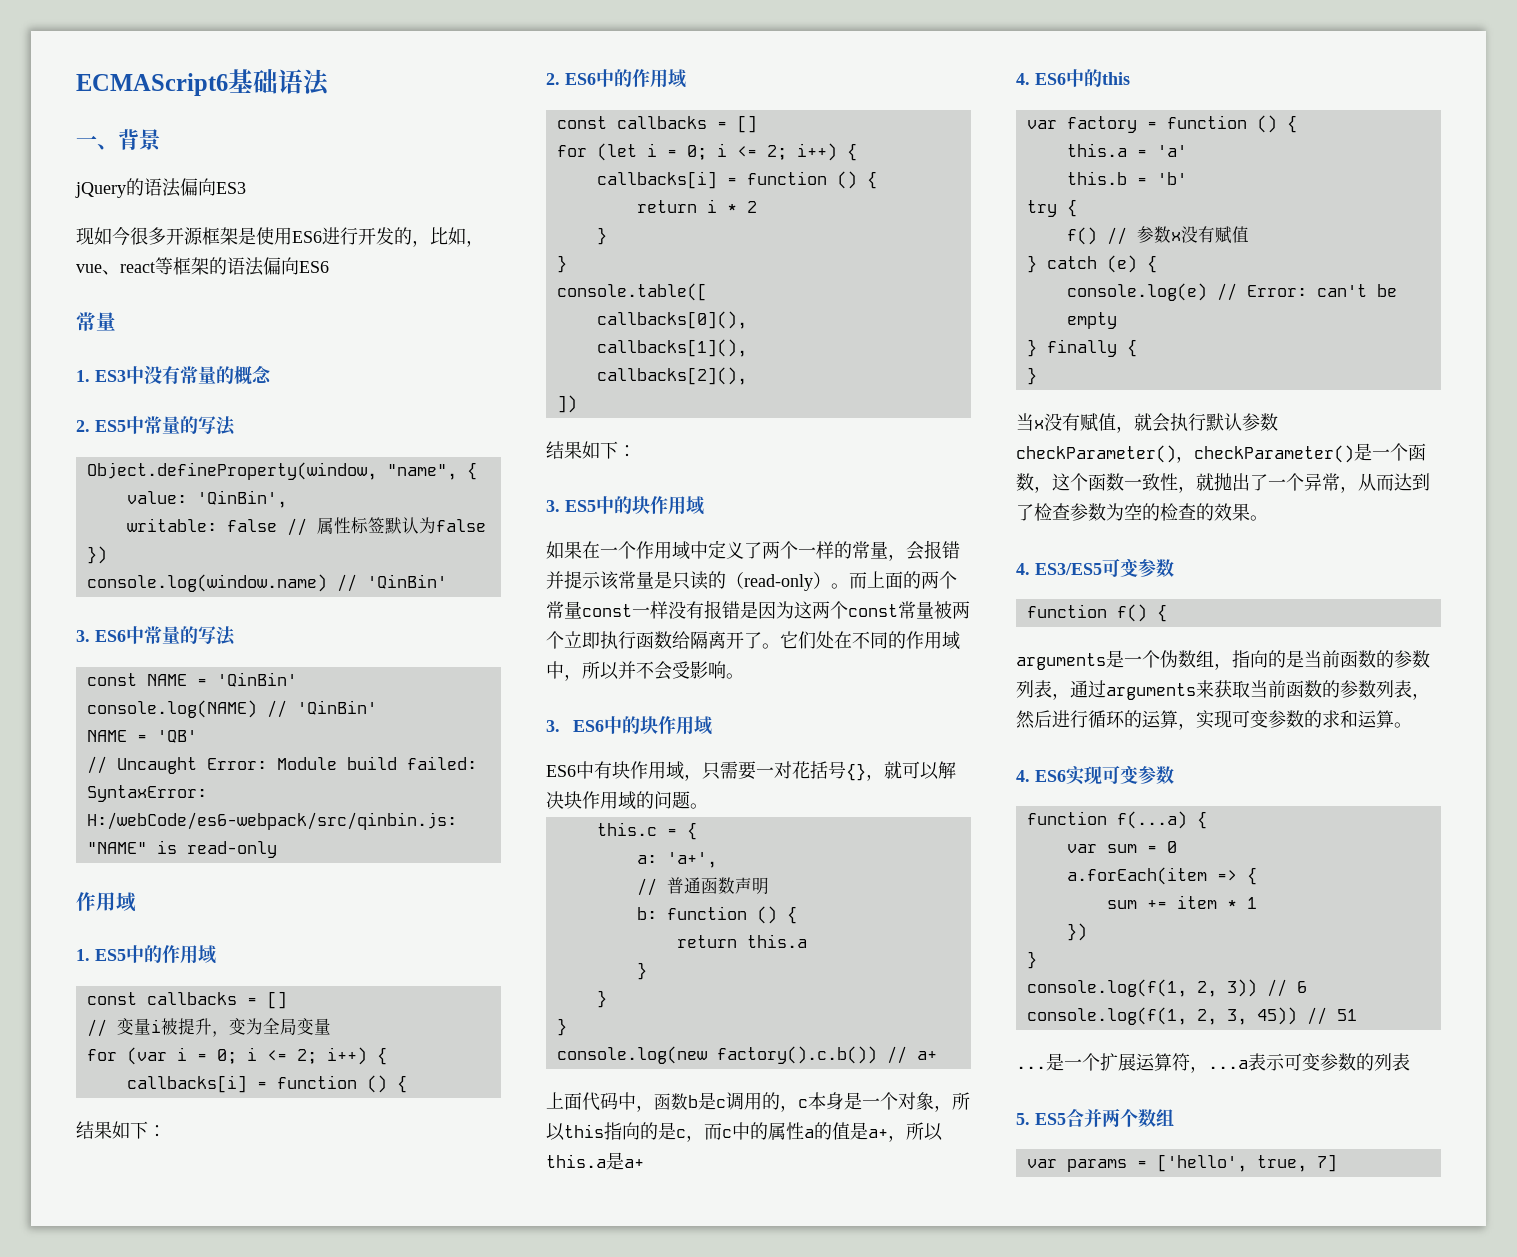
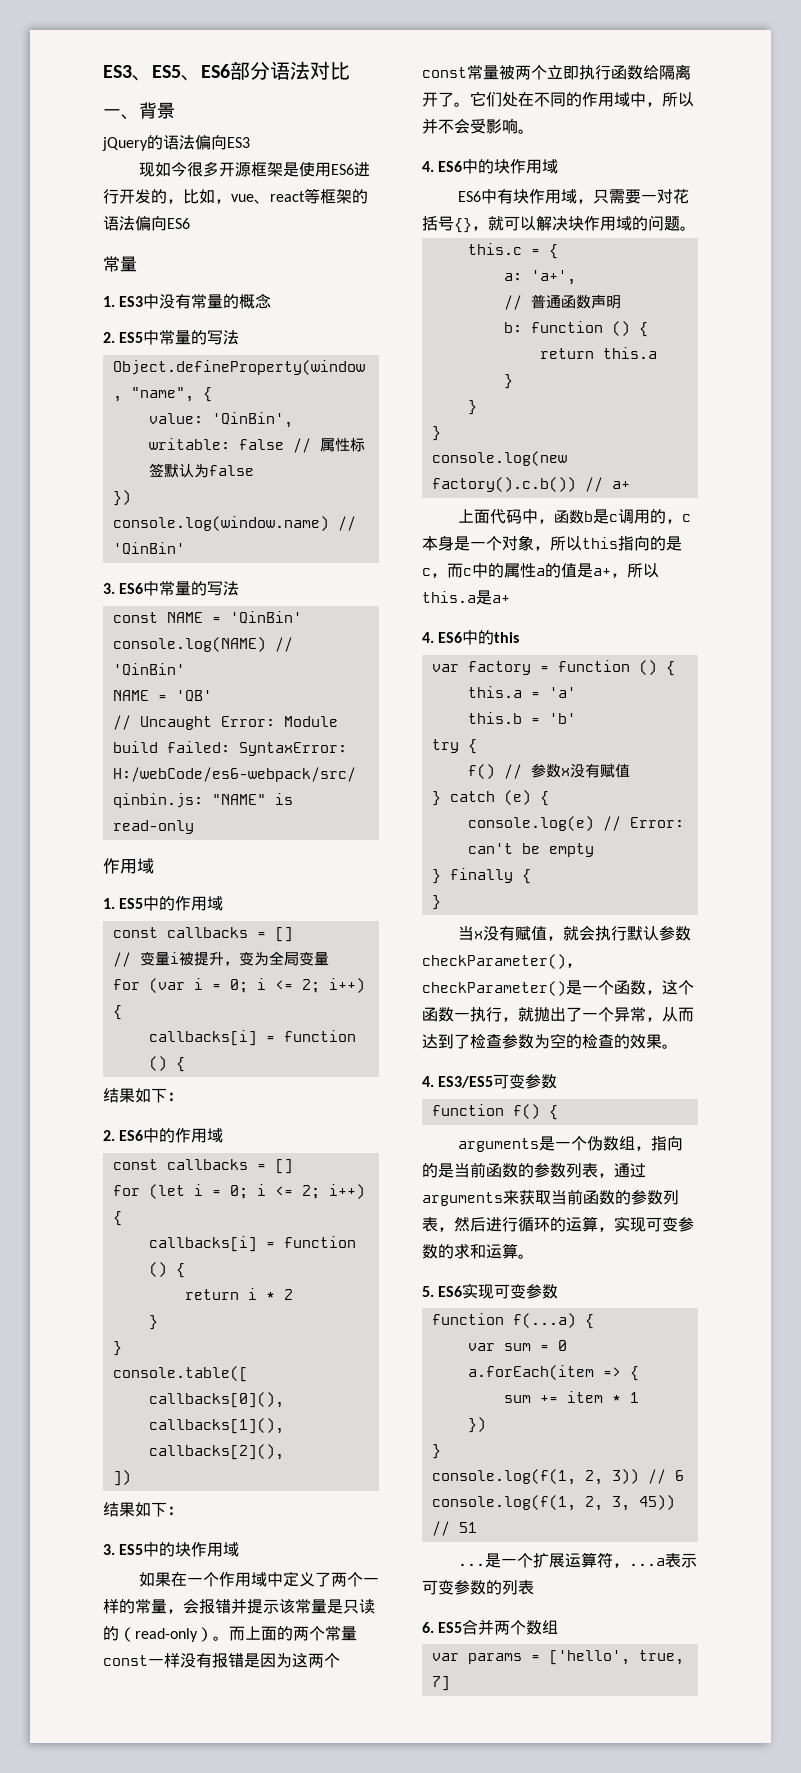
- ECMAScript6基础语法
+ ES3、ES5、ES6部分语法对比
- 3. ES6中的块作用域
+ 4. ES6中的块作用域
- 当x没有赋值，就会执行默认参数checkParameter()，checkParameter()是一个函数，这个函数一致性，就抛出了一个异常，从而达到了检查参数为空的检查的效果。
+ 当x没有赋值，就会执行默认参数checkParameter()，checkParameter()是一个函数，这个函数一执行，就抛出了一个异常，从而达到了检查参数为空的检查的效果。
- 4. ES6实现可变参数
+ 5. ES6实现可变参数
- 5. ES5合并两个数组
+ 6. ES5合并两个数组

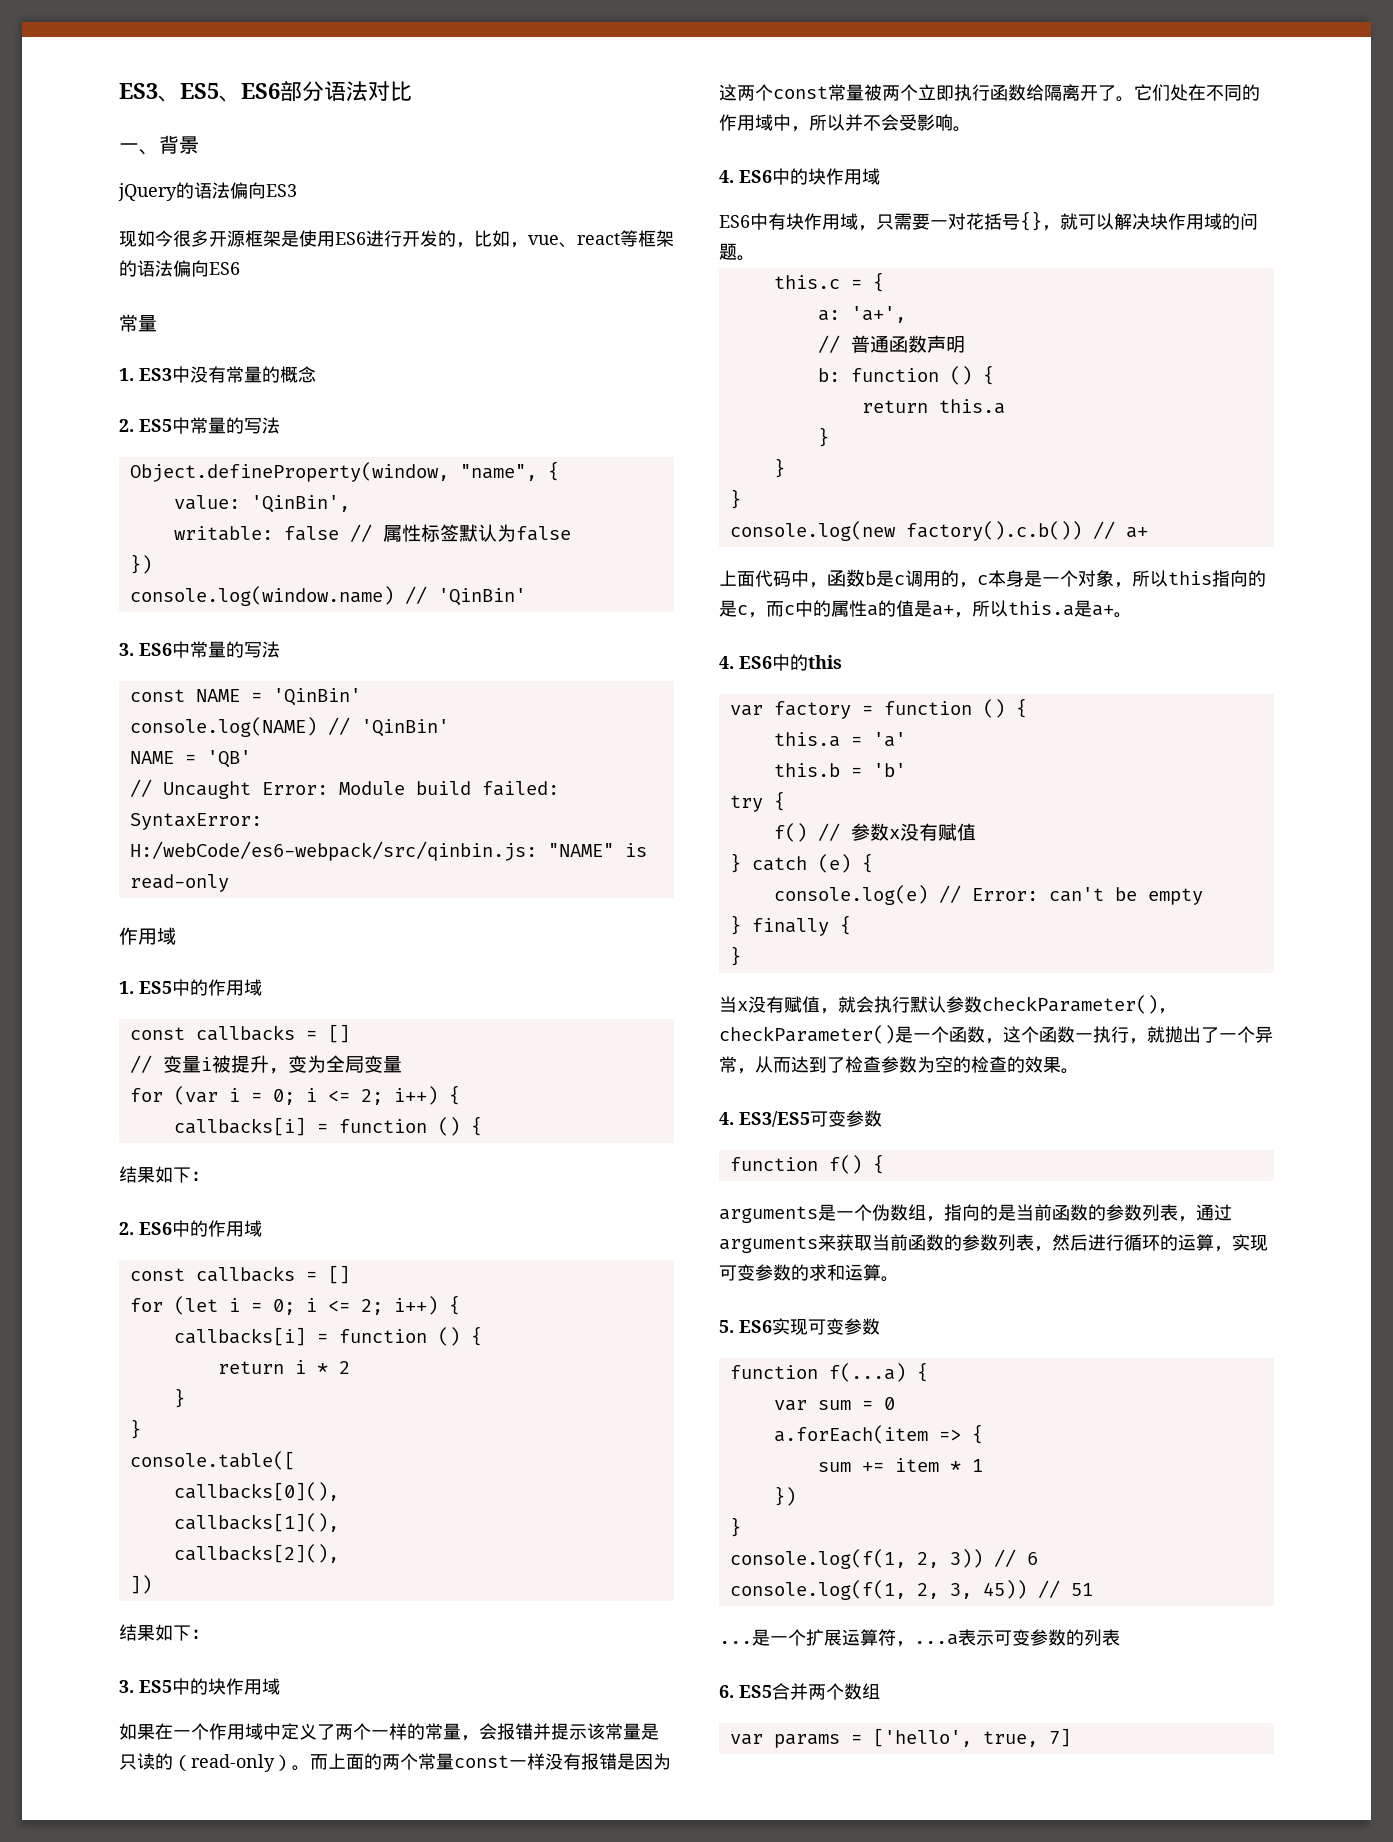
- 上面代码中，函数b是c调用的，c本身是一个对象，所以this指向的是c，而c中的属性a的值是a+，所以this.a是a+
+ 上面代码中，函数b是c调用的，c本身是一个对象，所以this指向的是c，而c中的属性a的值是a+，所以this.a是a+。

